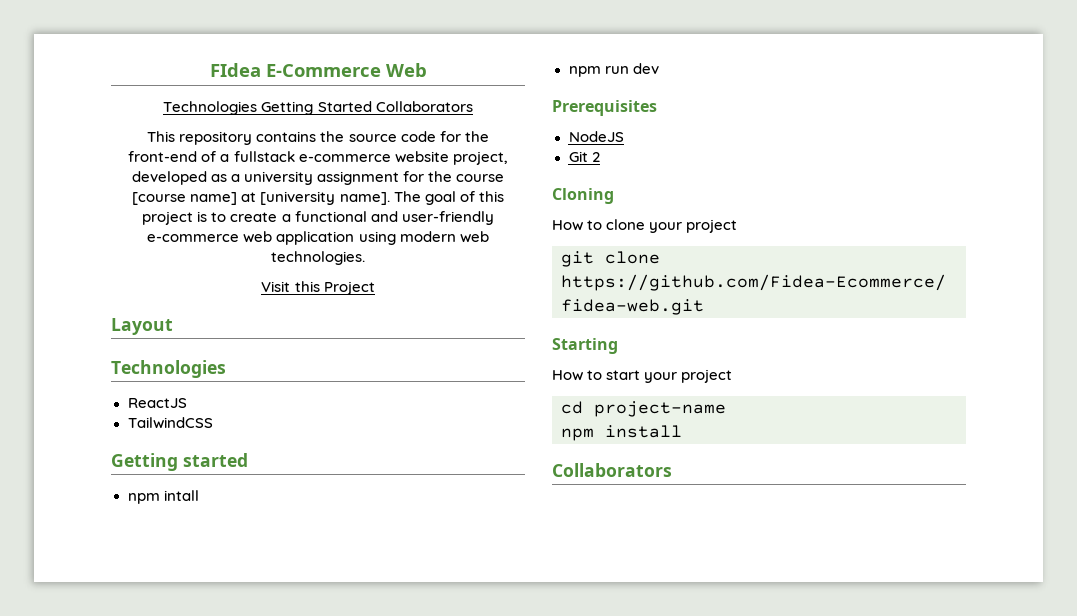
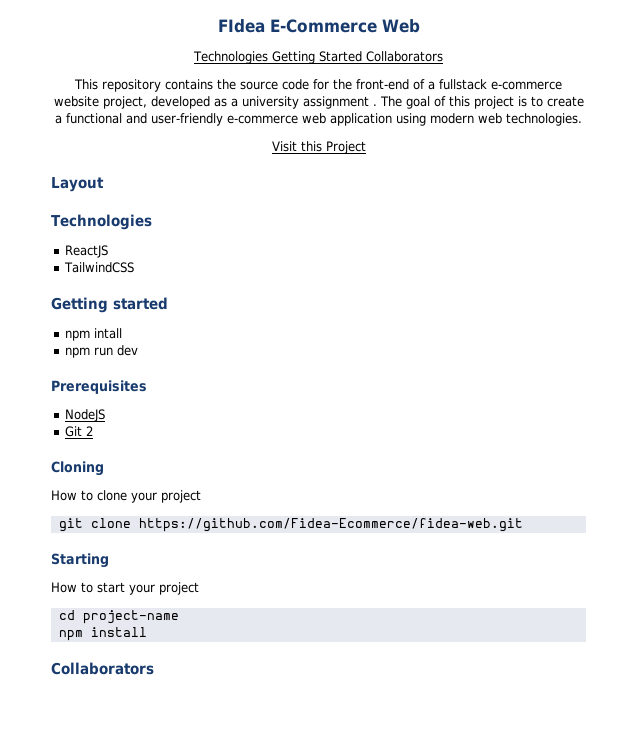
- This repository contains the source code for the front-end of a fullstack e-commerce website project, developed as a university assignment for the course [course name] at [university name].
+ This repository contains the source code for the front-end of a fullstack e-commerce website project, developed as a university assignment .

